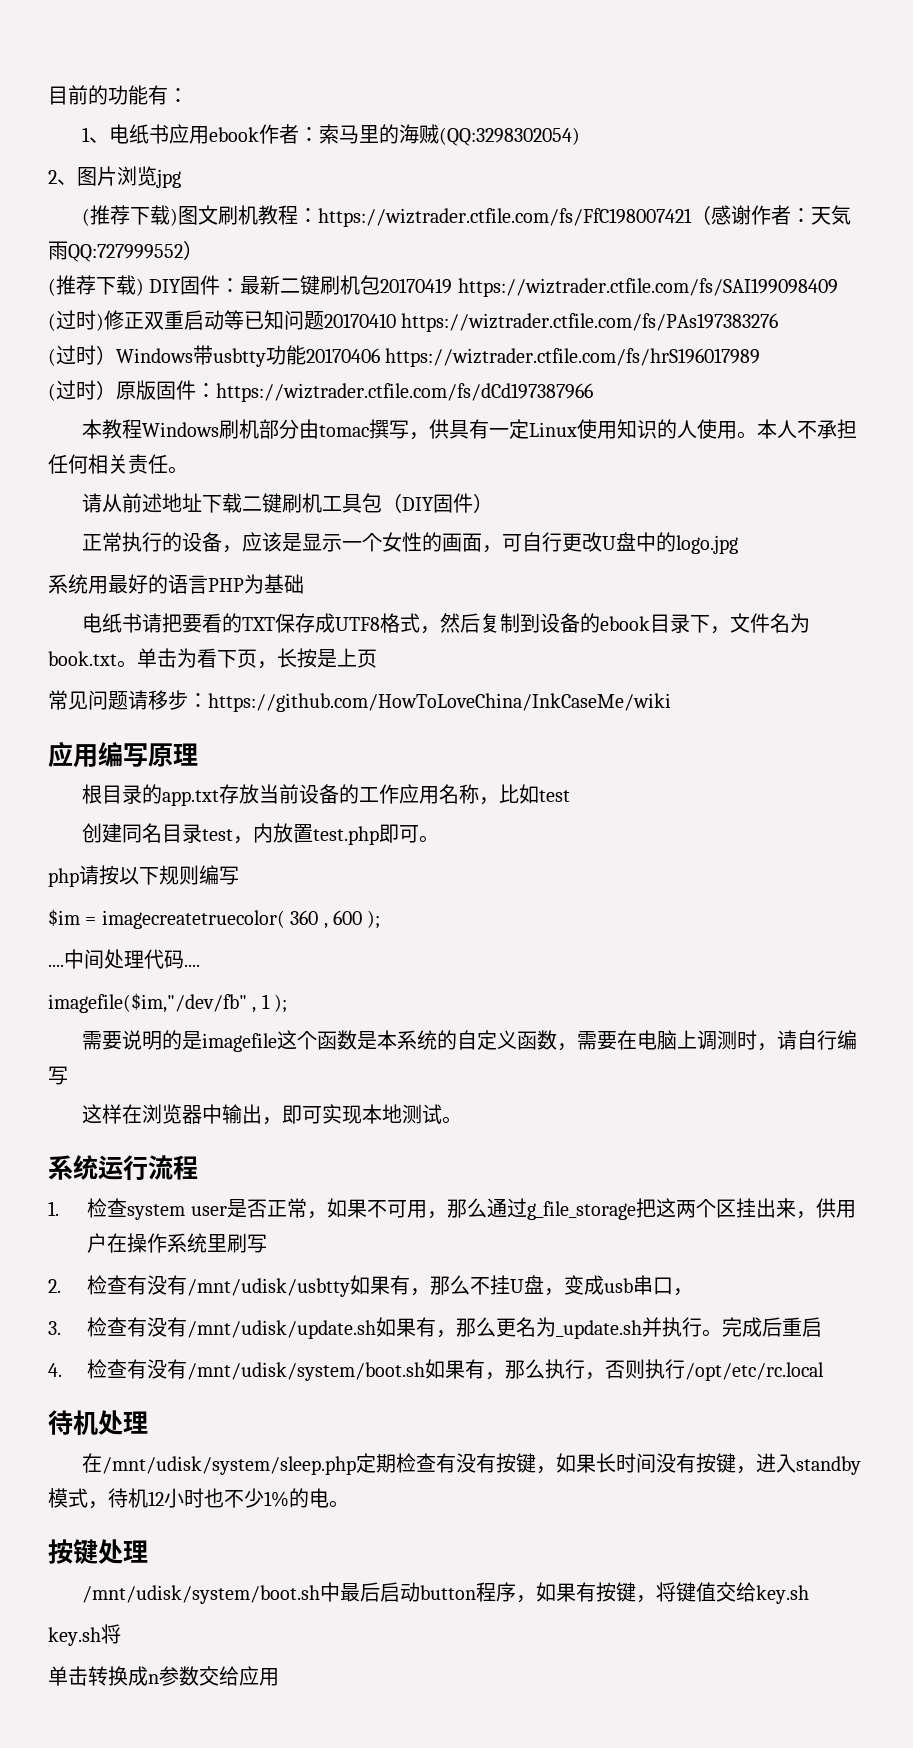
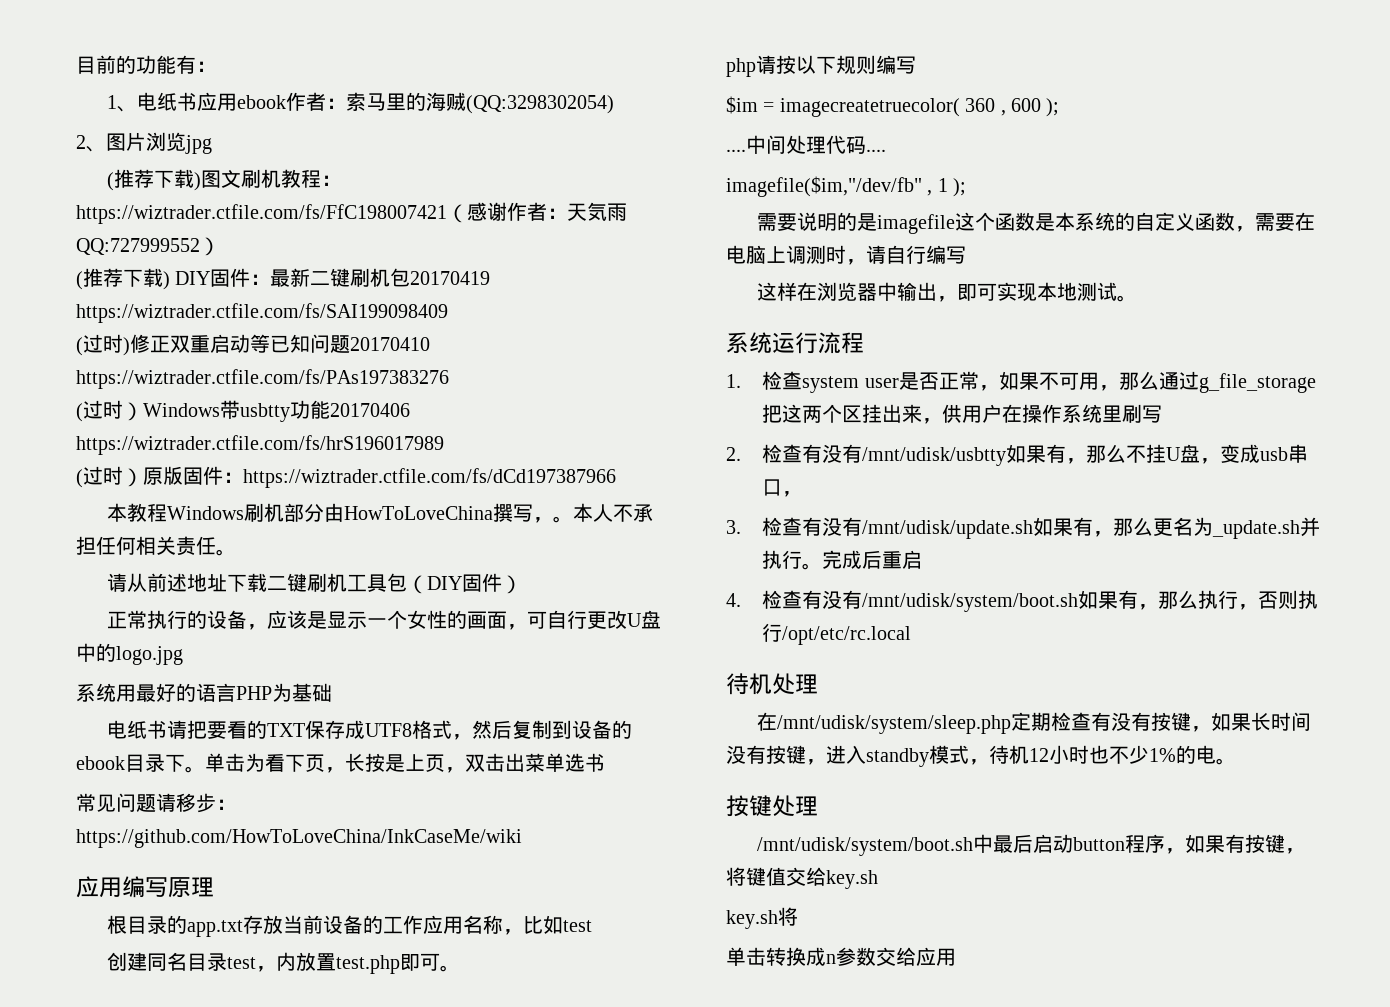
- 本教程Windows刷机部分由tomac撰写，供具有一定Linux使用知识的人使用。
+ 本教程Windows刷机部分由HowToLoveChina撰写，。
- 电纸书请把要看的TXT保存成UTF8格式，然后复制到设备的ebook目录下，文件名为book.txt。
+ 电纸书请把要看的TXT保存成UTF8格式，然后复制到设备的ebook目录下。
- 单击为看下页，长按是上页
+ 单击为看下页，长按是上页，双击出菜单选书

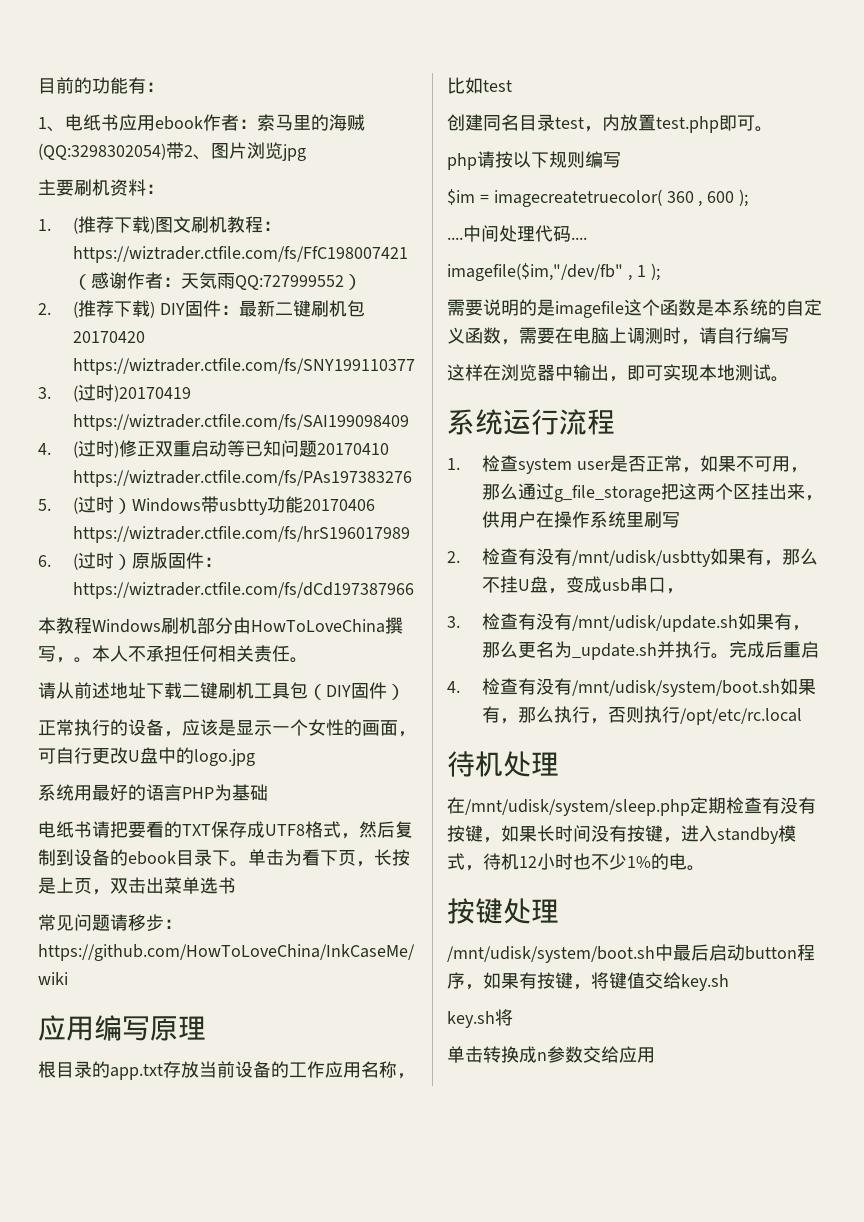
- 1、电纸书应用ebook作者：索马里的海贼(QQ:3298302054)
- 2、图片浏览jpg
+ 1、电纸书应用ebook作者：索马里的海贼(QQ:3298302054)带2、图片浏览jpg
- (推荐下载)图文刷机教程：https://wiztrader.ctfile.com/fs/FfC198007421（感谢作者：天気雨QQ:727999552）
+ 主要刷机资料：
+ 1. (推荐下载)图文刷机教程：https://wiztrader.ctfile.com/fs/FfC198007421（感谢作者：天気雨QQ:727999552）
- (推荐下载) DIY固件：最新二键刷机包20170419 https://wiztrader.ctfile.com/fs/SAI199098409
+ 2. (推荐下载) DIY固件：最新二键刷机包20170420 https://wiztrader.ctfile.com/fs/SNY199110377
+ 3. (过时)20170419 https://wiztrader.ctfile.com/fs/SAI199098409
- (过时)修正双重启动等已知问题20170410 https://wiztrader.ctfile.com/fs/PAs197383276
+ 4. (过时)修正双重启动等已知问题20170410 https://wiztrader.ctfile.com/fs/PAs197383276
- (过时）Windows带usbtty功能20170406 https://wiztrader.ctfile.com/fs/hrS196017989
+ 5. (过时）Windows带usbtty功能20170406 https://wiztrader.ctfile.com/fs/hrS196017989
- (过时）原版固件：https://wiztrader.ctfile.com/fs/dCd197387966
+ 6. (过时）原版固件：https://wiztrader.ctfile.com/fs/dCd197387966

